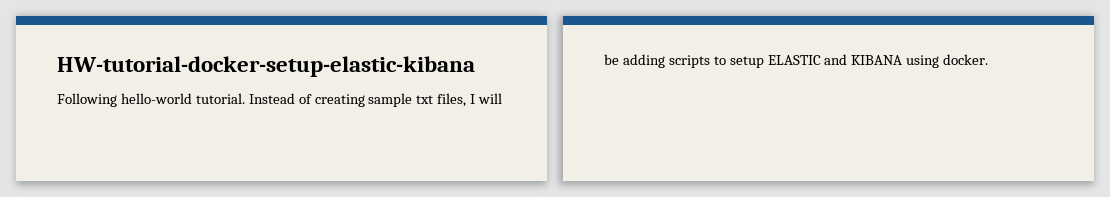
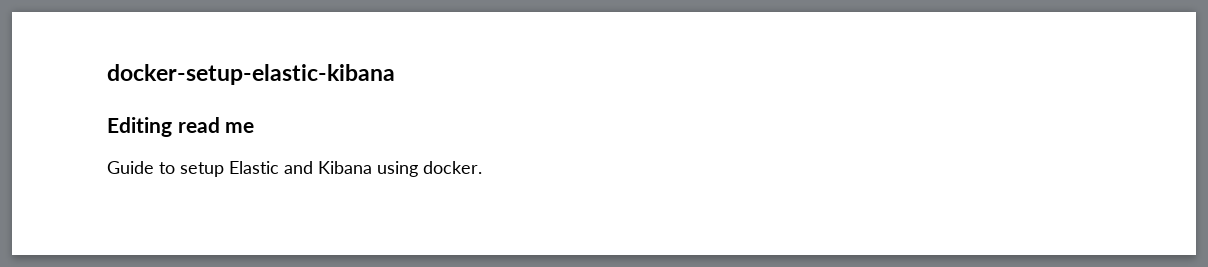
- HW-tutorial-docker-setup-elastic-kibana
- Following hello-world tutorial. Instead of creating sample txt files, I will be adding scripts to setup ELASTIC and KIBANA using docker.
+ docker-setup-elastic-kibana
+ Editing read me
+ Guide to setup Elastic and Kibana using docker.

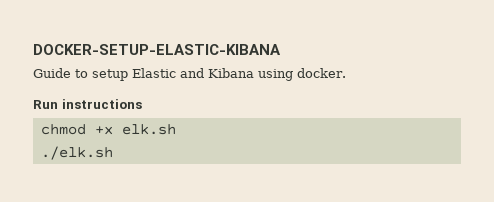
- docker-setup-elastic-kibana
- Editing read me
+ DOCKER-SETUP-ELASTIC-KIBANA
+ Run instructions
+ chmod +x elk.sh
+ ./elk.sh

